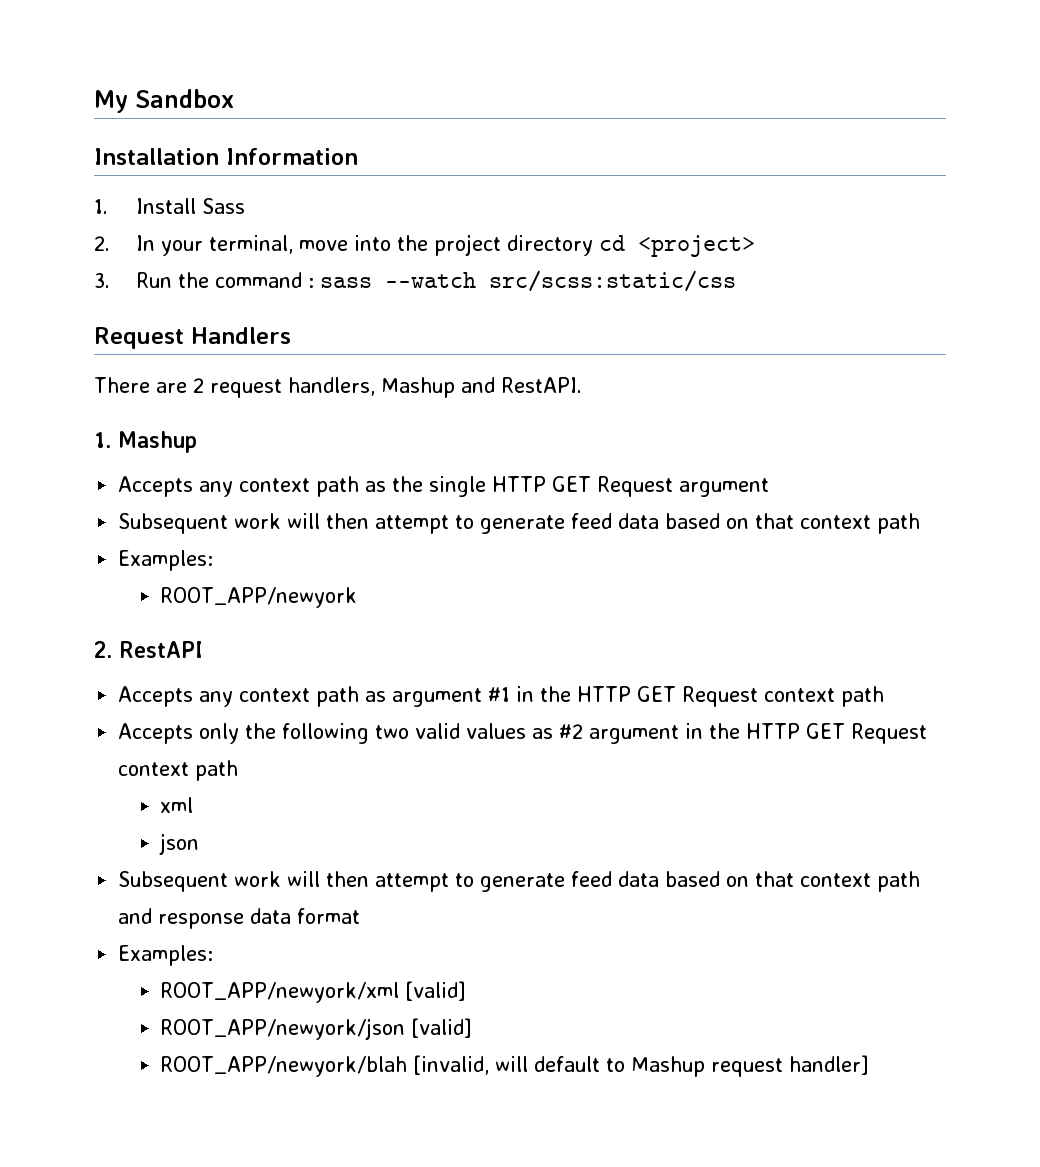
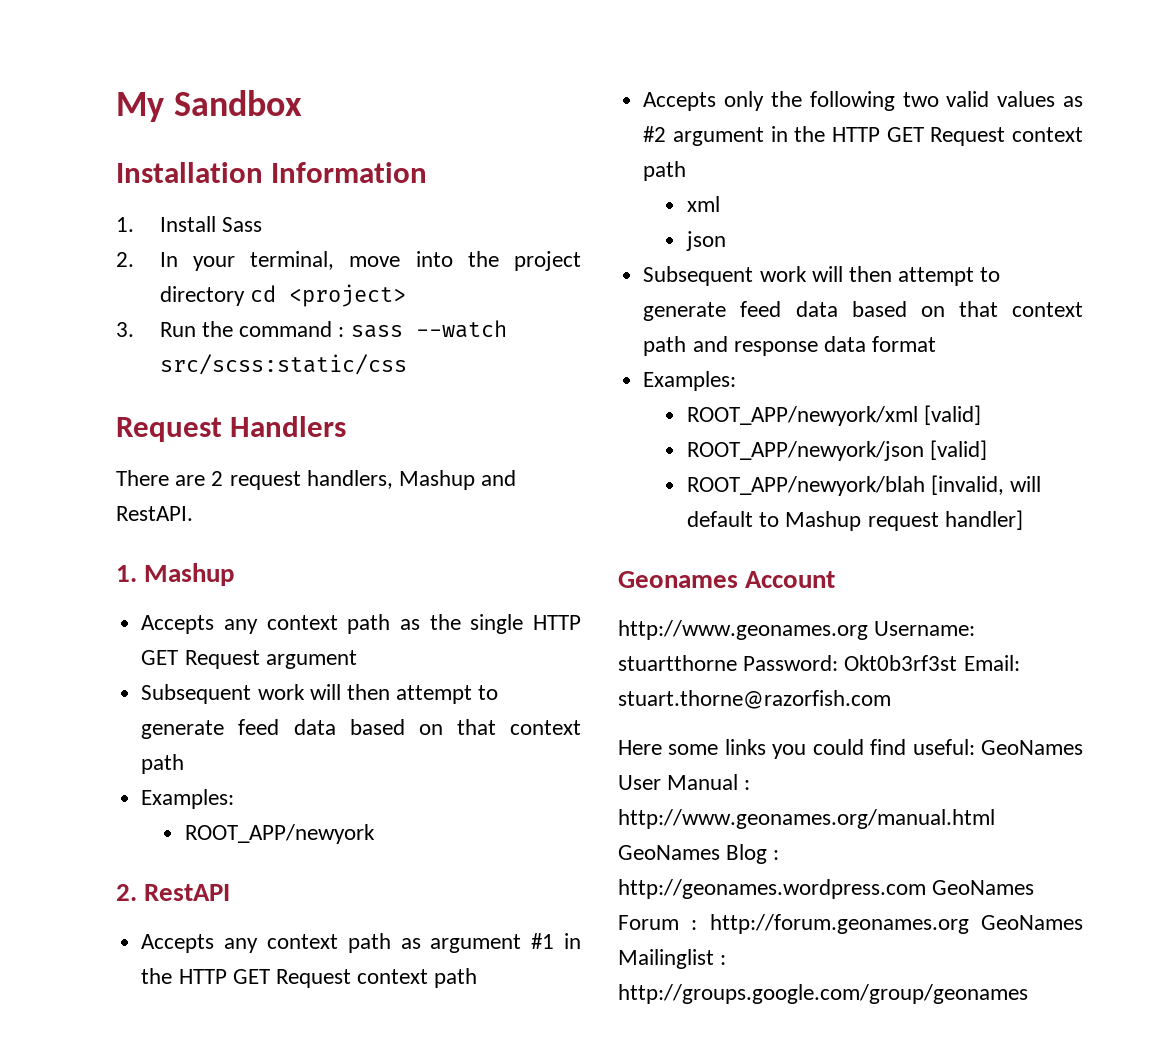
+ Geonames Account
+ http://www.geonames.org Username: stuartthorne Password: Okt0b3rf3st Email: stuart.thorne@razorfish.com
+ Here some links you could find useful: GeoNames User Manual : http://www.geonames.org/manual.html GeoNames Blog : http://geonames.wordpress.com GeoNames Forum : http://forum.geonames.org GeoNames Mailinglist : http://groups.google.com/group/geonames

